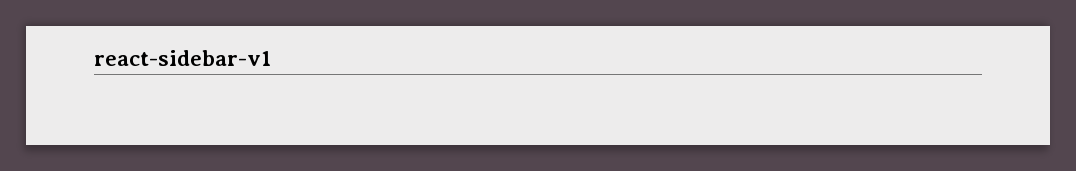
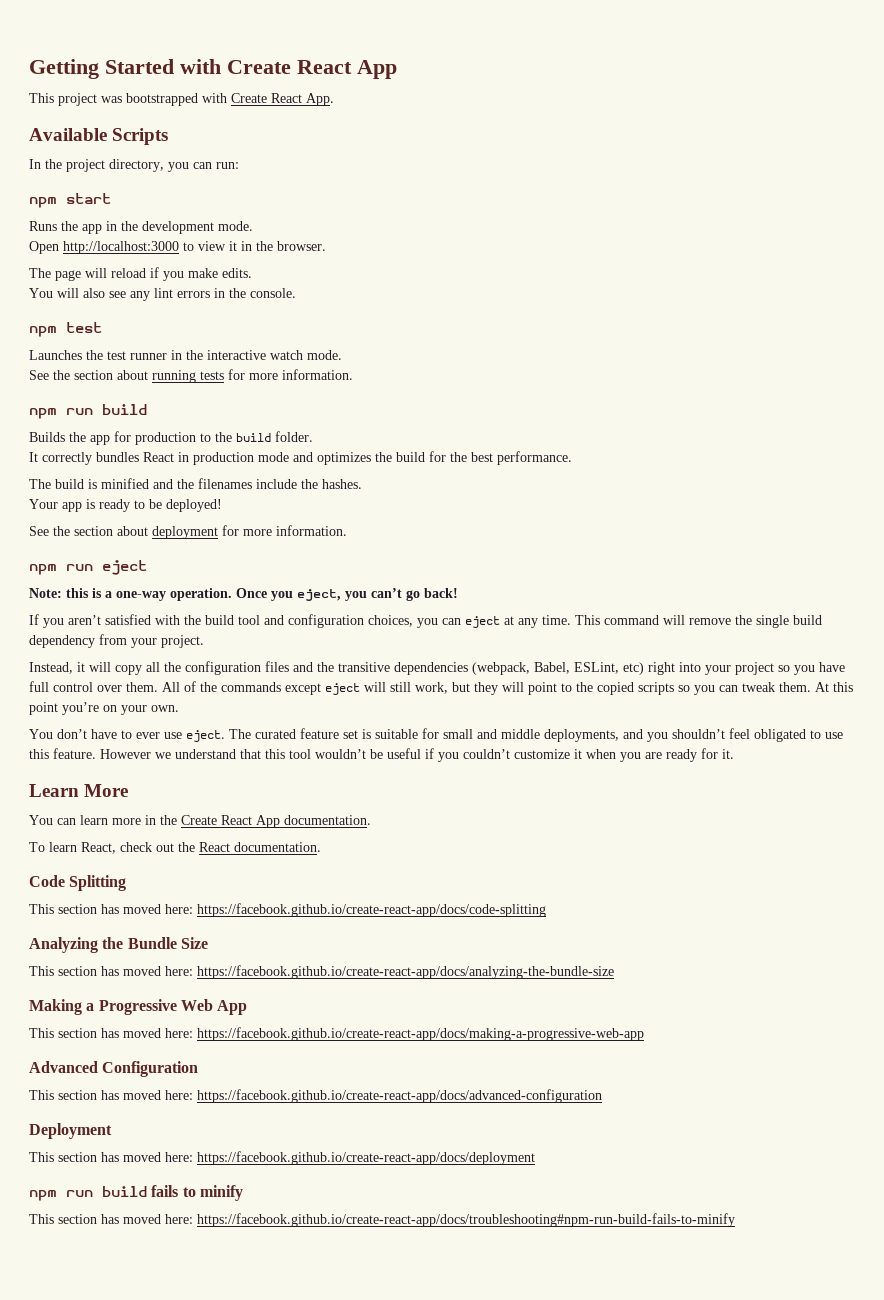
- react-sidebar-v1
+ Getting Started with Create React App
+ This project was bootstrapped with Create React App.
+ Available Scripts
+ In the project directory, you can run:
+ npm start
+ Runs the app in the development mode.
+ Open http://localhost:3000 to view it in the browser.
+ The page will reload if you make edits.
+ You will also see any lint errors in the console.
+ npm test
+ Launches the test runner in the interactive watch mode.
+ See the section about running tests for more information.
+ npm run build
+ Builds the app for production to the build folder.
+ It correctly bundles React in production mode and optimizes the build for the best performance.
+ The build is minified and the filenames include the hashes.
+ Your app is ready to be deployed!
+ See the section about deployment for more information.
+ npm run eject
+ Note: this is a one-way operation. Once you eject, you can’t go back!
+ If you aren’t satisfied with the build tool and configuration choices, you can eject at any time. This command will remove the single build dependency from your project.
+ Instead, it will copy all the configuration files and the transitive dependencies (webpack, Babel, ESLint, etc) right into your project so you have full control over them. All of the commands except eject will still work, but they will point to the copied scripts so you can tweak them. At this point you’re on your own.
+ You don’t have to ever use eject. The curated feature set is suitable for small and middle deployments, and you shouldn’t feel obligated to use this feature. However we understand that this tool wouldn’t be useful if you couldn’t customize it when you are ready for it.
+ Learn More
+ You can learn more in the Create React App documentation.
+ To learn React, check out the React documentation.
+ Code Splitting
+ This section has moved here: https://facebook.github.io/create-react-app/docs/code-splitting
+ Analyzing the Bundle Size
+ This section has moved here: https://facebook.github.io/create-react-app/docs/analyzing-the-bundle-size
+ Making a Progressive Web App
+ This section has moved here: https://facebook.github.io/create-react-app/docs/making-a-progressive-web-app
+ Advanced Configuration
+ This section has moved here: https://facebook.github.io/create-react-app/docs/advanced-configuration
+ Deployment
+ This section has moved here: https://facebook.github.io/create-react-app/docs/deployment
+ npm run build fails to minify
+ This section has moved here: https://facebook.github.io/create-react-app/docs/troubleshooting#npm-run-build-fails-to-minify

